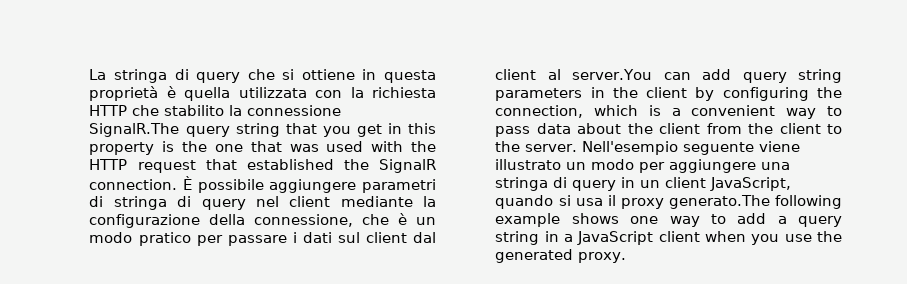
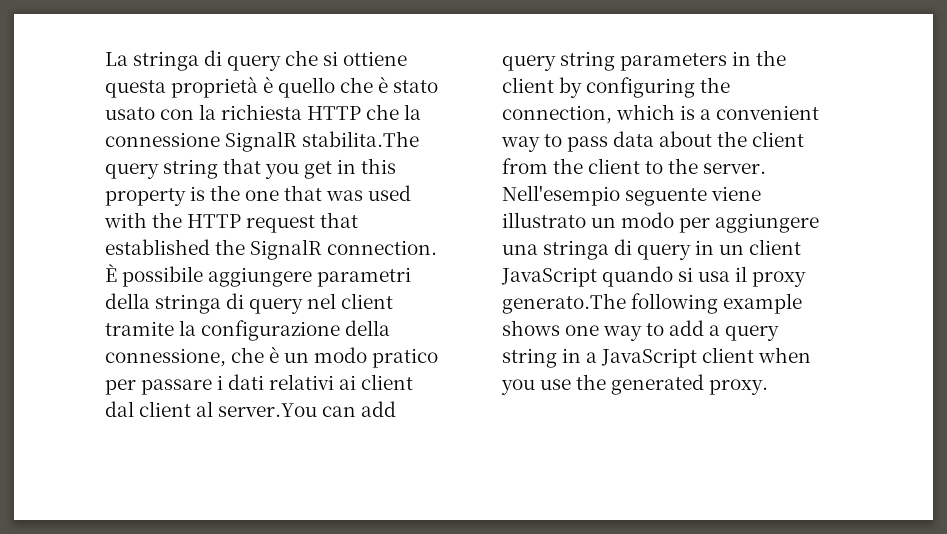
- La stringa di query che si ottiene in questa proprietà è quella utilizzata con la richiesta HTTP che stabilito la connessione SignalR.The query string that you get in this property is the one that was used with the HTTP request that established the SignalR connection.
+ La stringa di query che si ottiene questa proprietà è quello che è stato usato con la richiesta HTTP che la connessione SignalR stabilita.The query string that you get in this property is the one that was used with the HTTP request that established the SignalR connection.
- È possibile aggiungere parametri di stringa di query nel client mediante la configurazione della connessione, che è un modo pratico per passare i dati sul client dal client al server.You can add query string parameters in the client by configuring the connection, which is a convenient way to pass data about the client from the client to the server.
+ È possibile aggiungere parametri della stringa di query nel client tramite la configurazione della connessione, che è un modo pratico per passare i dati relativi ai client dal client al server.You can add query string parameters in the client by configuring the connection, which is a convenient way to pass data about the client from the client to the server.
- Nell'esempio seguente viene illustrato un modo per aggiungere una stringa di query in un client JavaScript, quando si usa il proxy generato.The following example shows one way to add a query string in a JavaScript client when you use the generated proxy.
+ Nell'esempio seguente viene illustrato un modo per aggiungere una stringa di query in un client JavaScript quando si usa il proxy generato.The following example shows one way to add a query string in a JavaScript client when you use the generated proxy.

